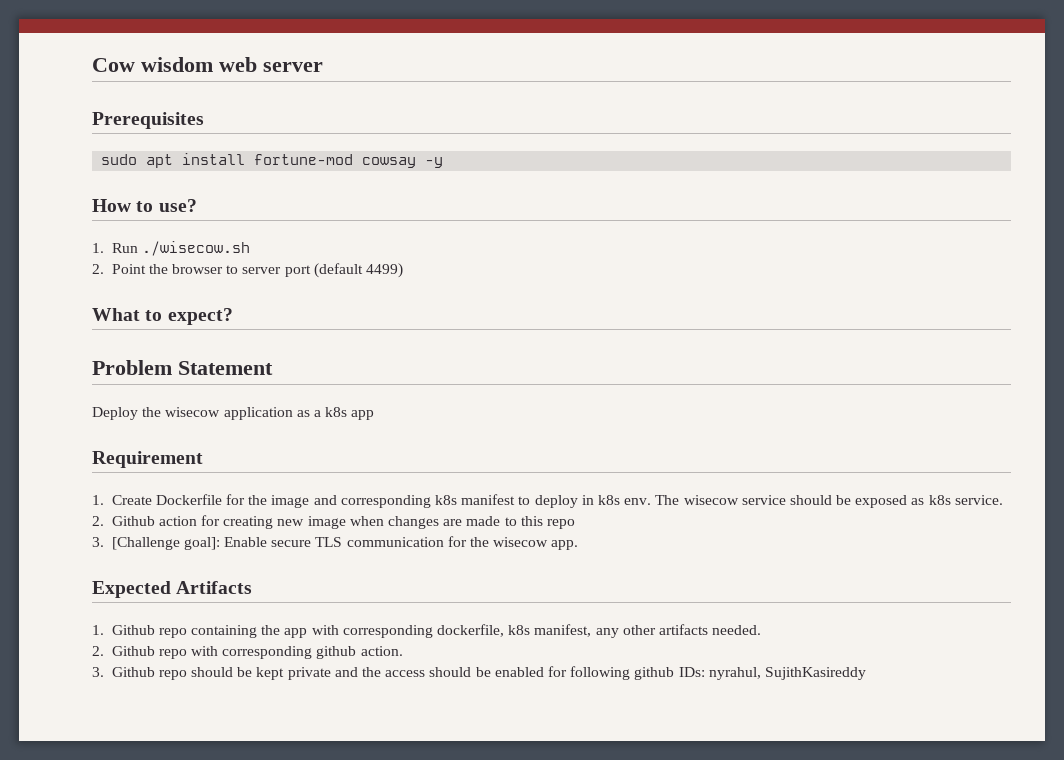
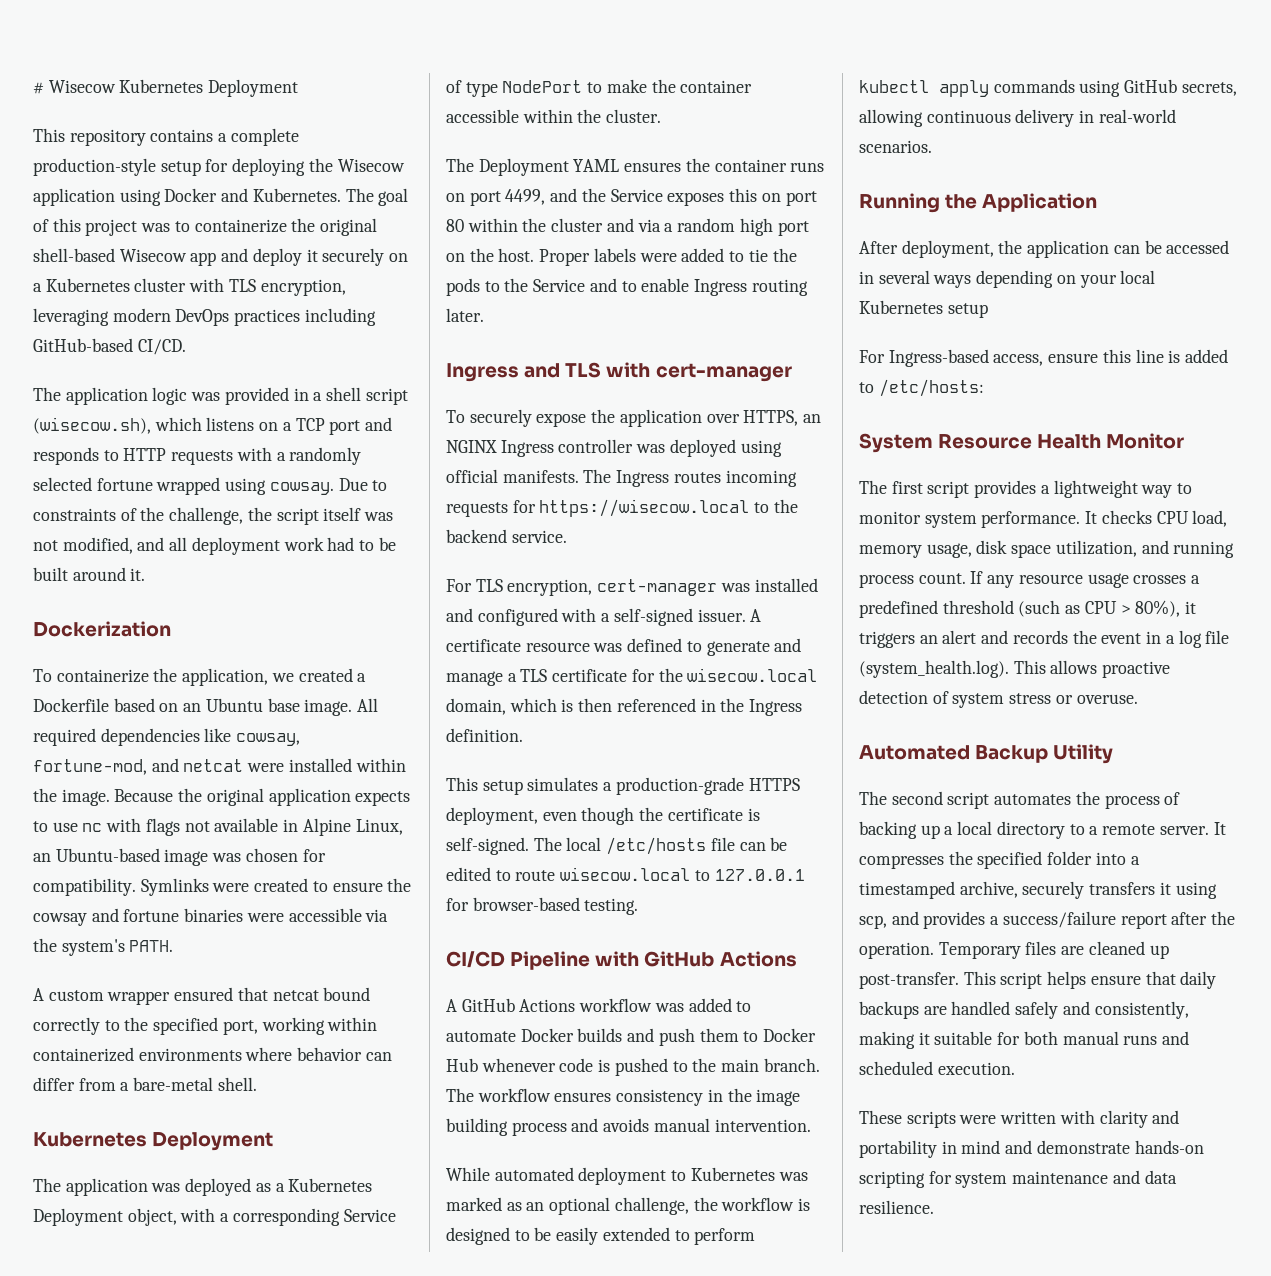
- Cow wisdom web server
- Prerequisites
- sudo apt install fortune-mod cowsay -y
- How to use?
- 1. Run ./wisecow.sh
- 2. Point the browser to server port (default 4499)
- What to expect?
- Problem Statement
- Deploy the wisecow application as a k8s app
- Requirement
- 1. Create Dockerfile for the image and corresponding k8s manifest to deploy in k8s env. The wisecow service should be exposed as k8s service.
- 2. Github action for creating new image when changes are made to this repo
- 3. [Challenge goal]: Enable secure TLS communication for the wisecow app.
- Expected Artifacts
- 1. Github repo containing the app with corresponding dockerfile, k8s manifest, any other artifacts needed.
- 2. Github repo with corresponding github action.
- 3. Github repo should be kept private and the access should be enabled for following github IDs: nyrahul, SujithKasireddy
+ # Wisecow Kubernetes Deployment
+ This repository contains a complete production-style setup for deploying the Wisecow application using Docker and Kubernetes. The goal of this project was to containerize the original shell-based Wisecow app and deploy it securely on a Kubernetes cluster with TLS encryption, leveraging modern DevOps practices including GitHub-based CI/CD.
+ The application logic was provided in a shell script (wisecow.sh), which listens on a TCP port and responds to HTTP requests with a randomly selected fortune wrapped using cowsay. Due to constraints of the challenge, the script itself was not modified, and all deployment work had to be built around it.
+ Dockerization
+ To containerize the application, we created a Dockerfile based on an Ubuntu base image. All required dependencies like cowsay, fortune-mod, and netcat were installed within the image. Because the original application expects to use nc with flags not available in Alpine Linux, an Ubuntu-based image was chosen for compatibility. Symlinks were created to ensure the cowsay and fortune binaries were accessible via the system's PATH.
+ A custom wrapper ensured that netcat bound correctly to the specified port, working within containerized environments where behavior can differ from a bare-metal shell.
+ Kubernetes Deployment
+ The application was deployed as a Kubernetes Deployment object, with a corresponding Service of type NodePort to make the container accessible within the cluster.
+ The Deployment YAML ensures the container runs on port 4499, and the Service exposes this on port 80 within the cluster and via a random high port on the host. Proper labels were added to tie the pods to the Service and to enable Ingress routing later.
+ Ingress and TLS with cert-manager
+ To securely expose the application over HTTPS, an NGINX Ingress controller was deployed using official manifests. The Ingress routes incoming requests for https://wisecow.local to the backend service.
+ For TLS encryption, cert-manager was installed and configured with a self-signed issuer. A certificate resource was defined to generate and manage a TLS certificate for the wisecow.local domain, which is then referenced in the Ingress definition.
+ This setup simulates a production-grade HTTPS deployment, even though the certificate is self-signed. The local /etc/hosts file can be edited to route wisecow.local to 127.0.0.1 for browser-based testing.
+ CI/CD Pipeline with GitHub Actions
+ A GitHub Actions workflow was added to automate Docker builds and push them to Docker Hub whenever code is pushed to the main branch. The workflow ensures consistency in the image building process and avoids manual intervention.
+ While automated deployment to Kubernetes was marked as an optional challenge, the workflow is designed to be easily extended to perform kubectl apply commands using GitHub secrets, allowing continuous delivery in real-world scenarios.
+ Running the Application
+ After deployment, the application can be accessed in several ways depending on your local Kubernetes setup
+ For Ingress-based access, ensure this line is added to /etc/hosts:
+ System Resource Health Monitor
+ The first script provides a lightweight way to monitor system performance. It checks CPU load, memory usage, disk space utilization, and running process count. If any resource usage crosses a predefined threshold (such as CPU > 80%), it triggers an alert and records the event in a log file (system_health.log). This allows proactive detection of system stress or overuse.
+ Automated Backup Utility
+ The second script automates the process of backing up a local directory to a remote server. It compresses the specified folder into a timestamped archive, securely transfers it using scp, and provides a success/failure report after the operation. Temporary files are cleaned up post-transfer. This script helps ensure that daily backups are handled safely and consistently, making it suitable for both manual runs and scheduled execution.
+ These scripts were written with clarity and portability in mind and demonstrate hands-on scripting for system maintenance and data resilience.

